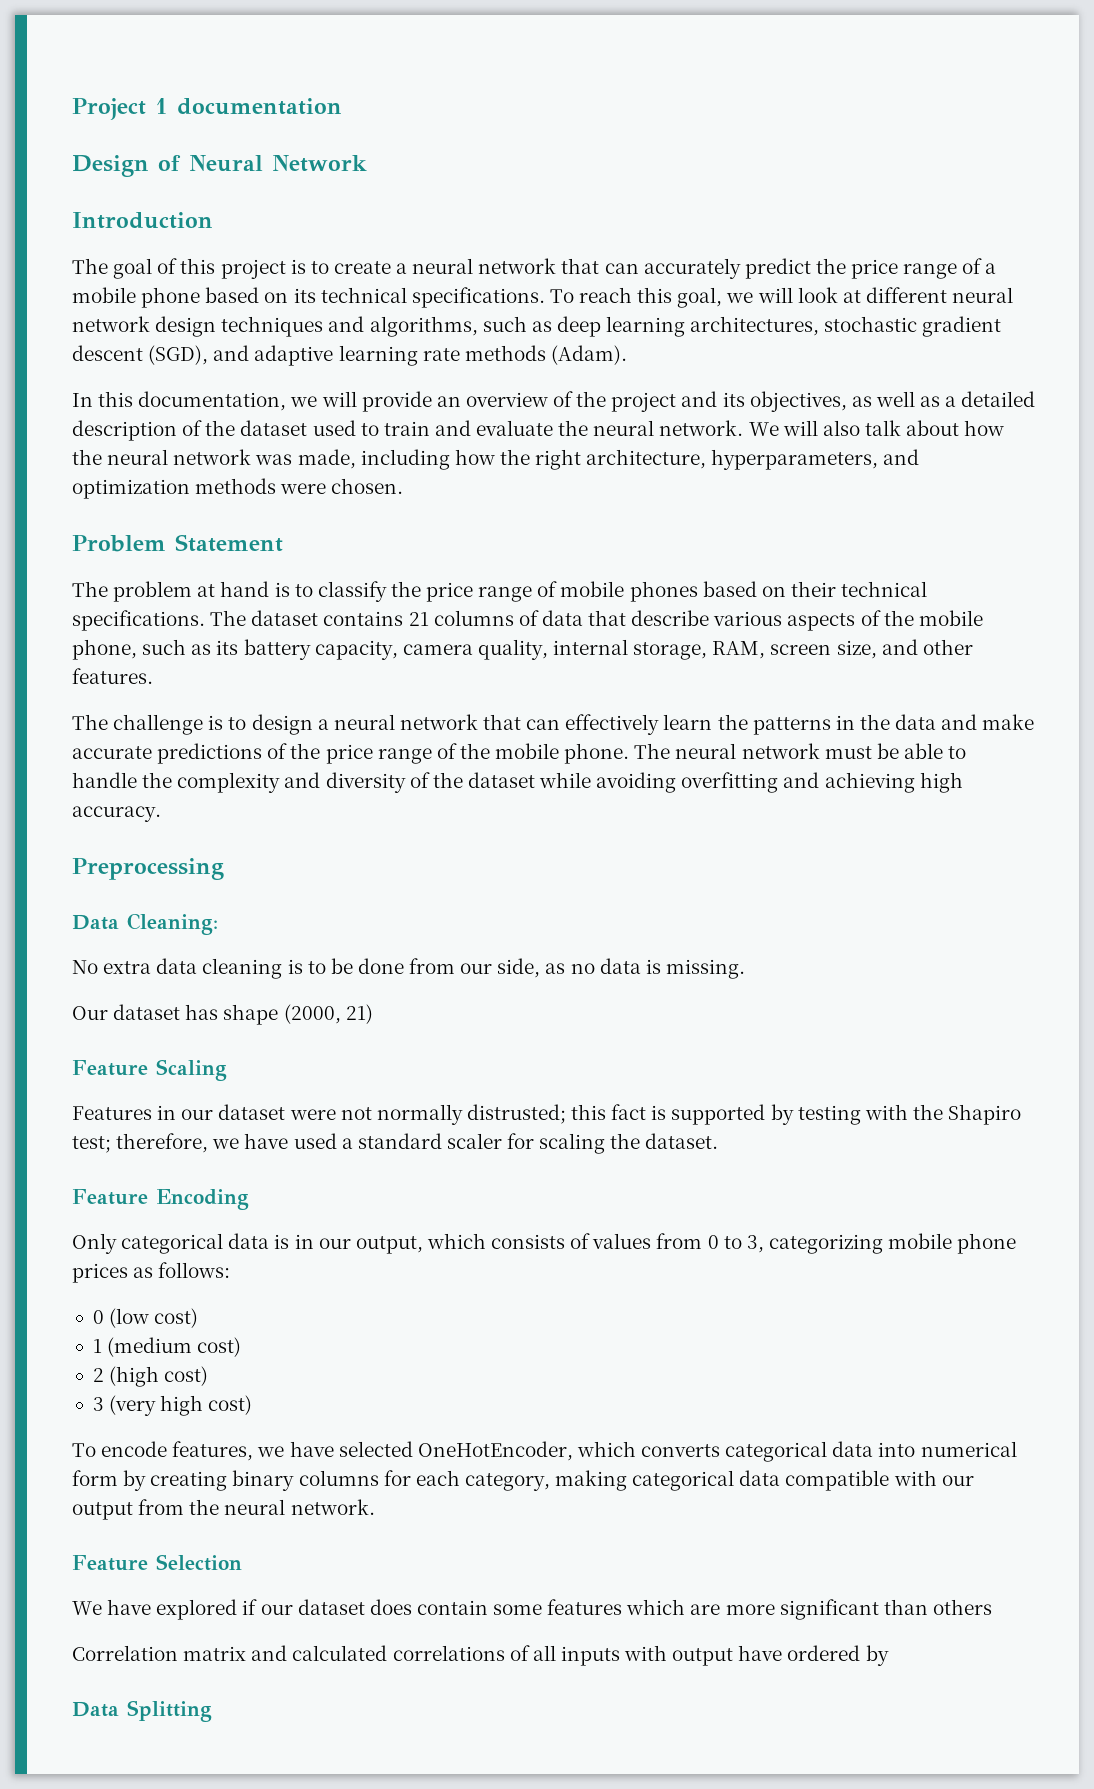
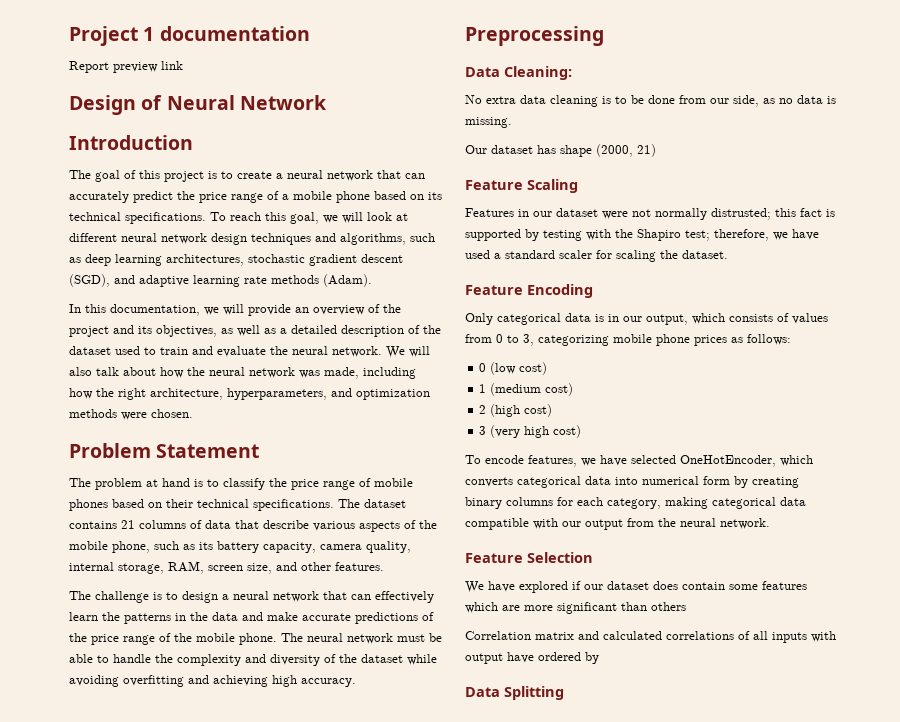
+ Report preview link

